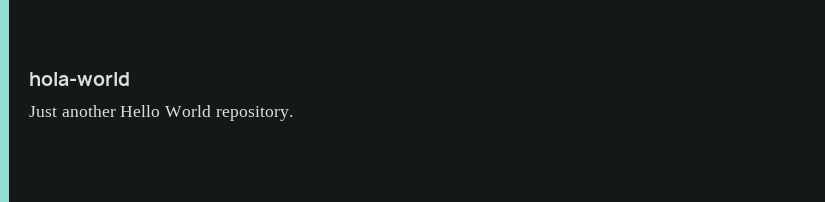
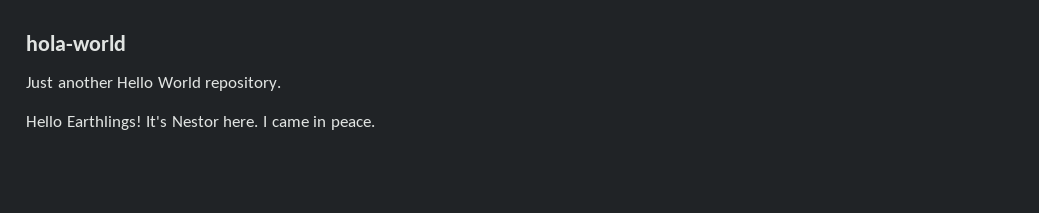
+ Hello Earthlings! It's Nestor here. I came in peace.

